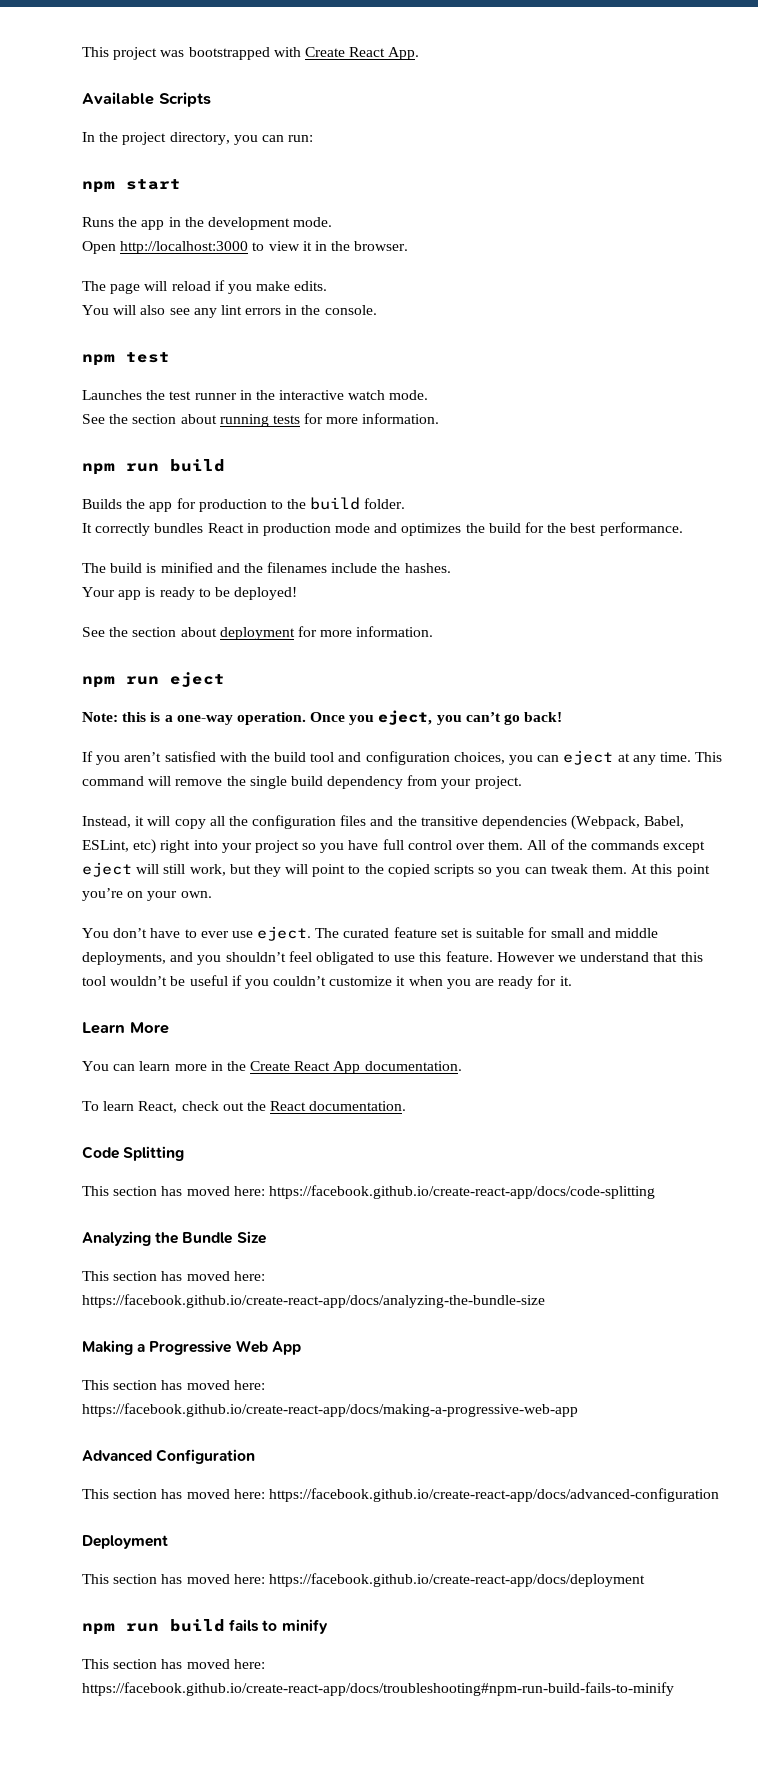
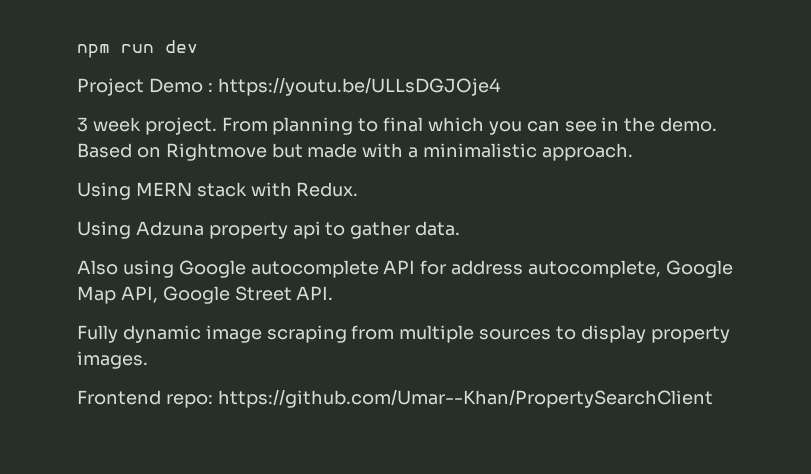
- This project was bootstrapped with Create React App.
- Available Scripts
- In the project directory, you can run:
- npm start
- Runs the app in the development mode.
- Open http://localhost:3000 to view it in the browser.
- The page will reload if you make edits.
- You will also see any lint errors in the console.
- npm test
- Launches the test runner in the interactive watch mode.
- See the section about running tests for more information.
- npm run build
- Builds the app for production to the build folder.
- It correctly bundles React in production mode and optimizes the build for the best performance.
- The build is minified and the filenames include the hashes.
- Your app is ready to be deployed!
- See the section about deployment for more information.
- npm run eject
- Note: this is a one-way operation. Once you eject, you can’t go back!
- If you aren’t satisfied with the build tool and configuration choices, you can eject at any time. This command will remove the single build dependency from your project.
- Instead, it will copy all the configuration files and the transitive dependencies (Webpack, Babel, ESLint, etc) right into your project so you have full control over them. All of the commands except eject will still work, but they will point to the copied scripts so you can tweak them. At this point you’re on your own.
- You don’t have to ever use eject. The curated feature set is suitable for small and middle deployments, and you shouldn’t feel obligated to use this feature. However we understand that this tool wouldn’t be useful if you couldn’t customize it when you are ready for it.
- Learn More
- You can learn more in the Create React App documentation.
- To learn React, check out the React documentation.
- Code Splitting
- This section has moved here: https://facebook.github.io/create-react-app/docs/code-splitting
- Analyzing the Bundle Size
- This section has moved here: https://facebook.github.io/create-react-app/docs/analyzing-the-bundle-size
- Making a Progressive Web App
- This section has moved here: https://facebook.github.io/create-react-app/docs/making-a-progressive-web-app
- Advanced Configuration
- This section has moved here: https://facebook.github.io/create-react-app/docs/advanced-configuration
- Deployment
- This section has moved here: https://facebook.github.io/create-react-app/docs/deployment
- npm run build fails to minify
- This section has moved here: https://facebook.github.io/create-react-app/docs/troubleshooting#npm-run-build-fails-to-minify
+ npm run dev
+ Project Demo : https://youtu.be/ULLsDGJOje4
+ 3 week project. From planning to final which you can see in the demo. Based on Rightmove but made with a minimalistic approach.
+ Using MERN stack with Redux.
+ Using Adzuna property api to gather data.
+ Also using Google autocomplete API for address autocomplete, Google Map API, Google Street API.
+ Fully dynamic image scraping from multiple sources to display property images.
+ Frontend repo: https://github.com/Umar--Khan/PropertySearchClient

